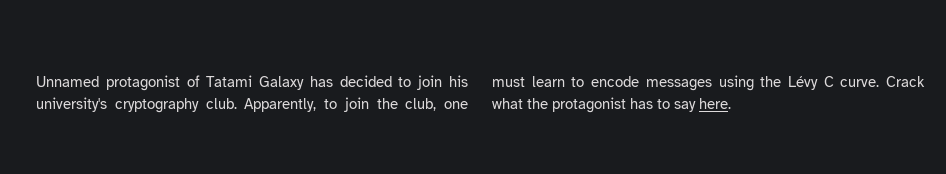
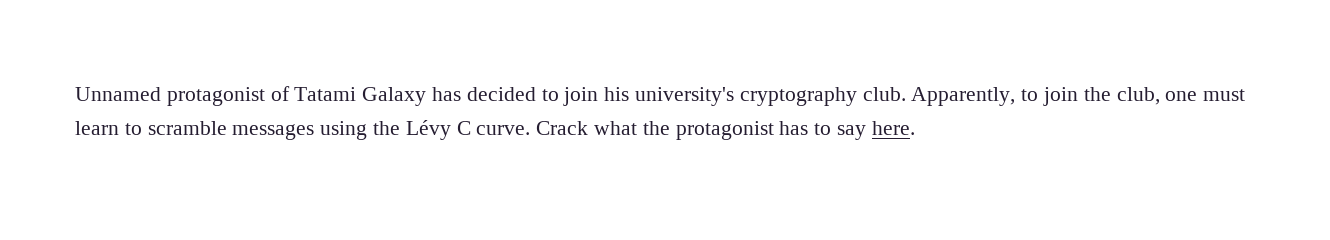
- Apparently, to join the club, one must learn to encode messages using the Lévy C curve.
+ Apparently, to join the club, one must learn to scramble messages using the Lévy C curve.

